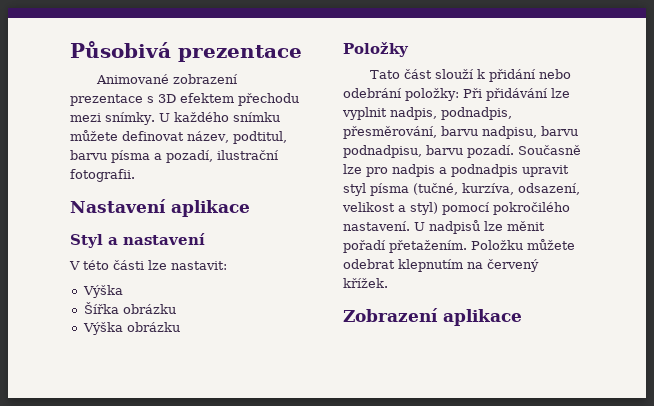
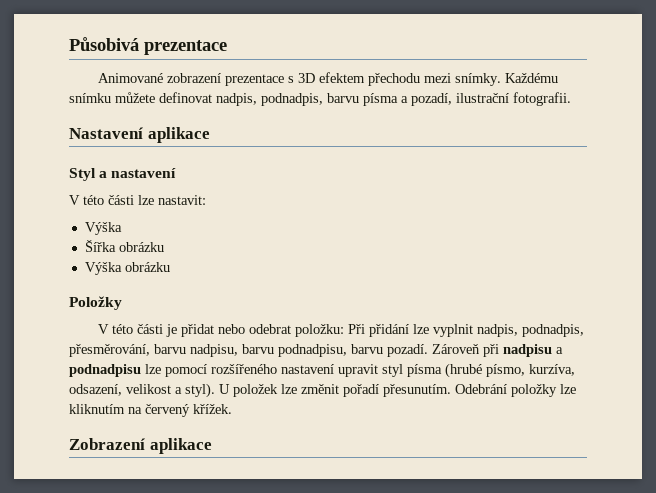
- U každého snímku můžete definovat název, podtitul, barvu písma a pozadí, ilustrační fotografii.
+ Každému snímku můžete definovat nadpis, podnadpis, barvu písma a pozadí, ilustrační fotografii.
- Tato část slouží k přidání nebo odebrání položky: Při přidávání lze vyplnit nadpis, podnadpis, přesměrování, barvu nadpisu, barvu podnadpisu, barvu pozadí.
+ V této části je přidat nebo odebrat položku: Při přidání lze vyplnit nadpis, podnadpis, přesměrování, barvu nadpisu, barvu podnadpisu, barvu pozadí.
- Současně lze pro nadpis a podnadpis upravit styl písma (tučné, kurzíva, odsazení, velikost a styl) pomocí pokročilého nastavení. U nadpisů lze měnit pořadí přetažením. Položku můžete odebrat klepnutím na červený křížek.
+ Zároveň při nadpisu a podnadpisu lze pomocí rozšířeného nastavení upravit styl písma (hrubé písmo, kurzíva, odsazení, velikost a styl). U položek lze změnit pořadí přesunutím. Odebrání položky lze kliknutím na červený křížek.

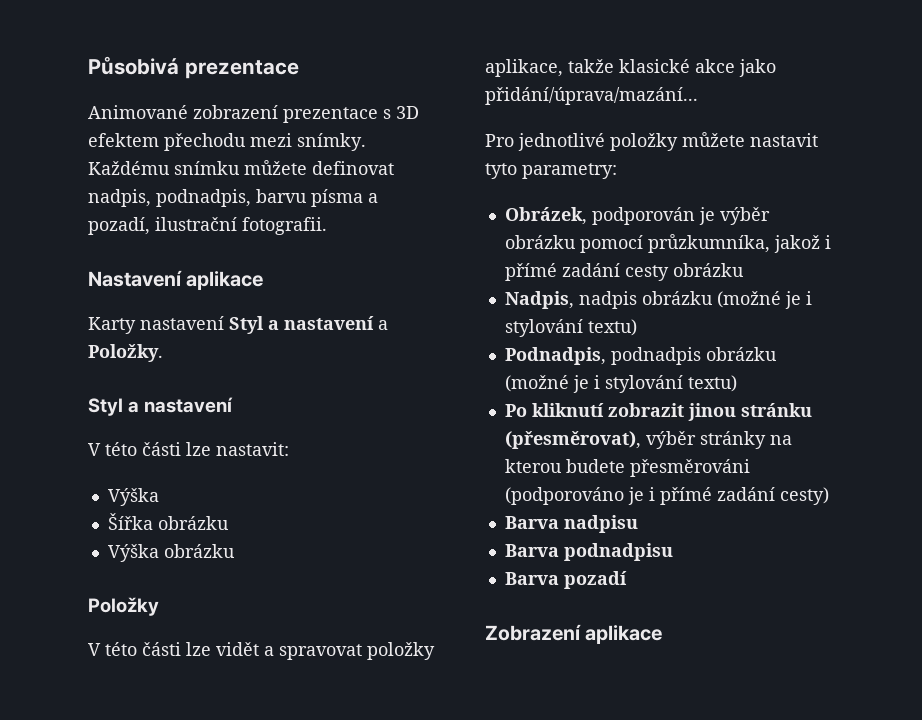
+ Karty nastavení Styl a nastavení a Položky.
- V této části je přidat nebo odebrat položku: Při přidání lze vyplnit nadpis, podnadpis, přesměrování, barvu nadpisu, barvu podnadpisu, barvu pozadí. Zároveň při nadpisu a podnadpisu lze pomocí rozšířeného nastavení upravit styl písma (hrubé písmo, kurzíva, odsazení, velikost a styl). U položek lze změnit pořadí přesunutím. Odebrání položky lze kliknutím na červený křížek.
+ V této části lze vidět a spravovat položky aplikace, takže klasické akce jako přidání/úprava/mazání...
+ Pro jednotlivé položky můžete nastavit tyto parametry:
+ Obrázek, podporován je výběr obrázku pomocí průzkumníka, jakož i přímé zadání cesty obrázku
+ Nadpis, nadpis obrázku (možné je i stylování textu)
+ Podnadpis, podnadpis obrázku (možné je i stylování textu)
+ Po kliknutí zobrazit jinou stránku (přesměrovat), výběr stránky na kterou budete přesměrováni (podporováno je i přímé zadání cesty)
+ Barva nadpisu
+ Barva podnadpisu
+ Barva pozadí

